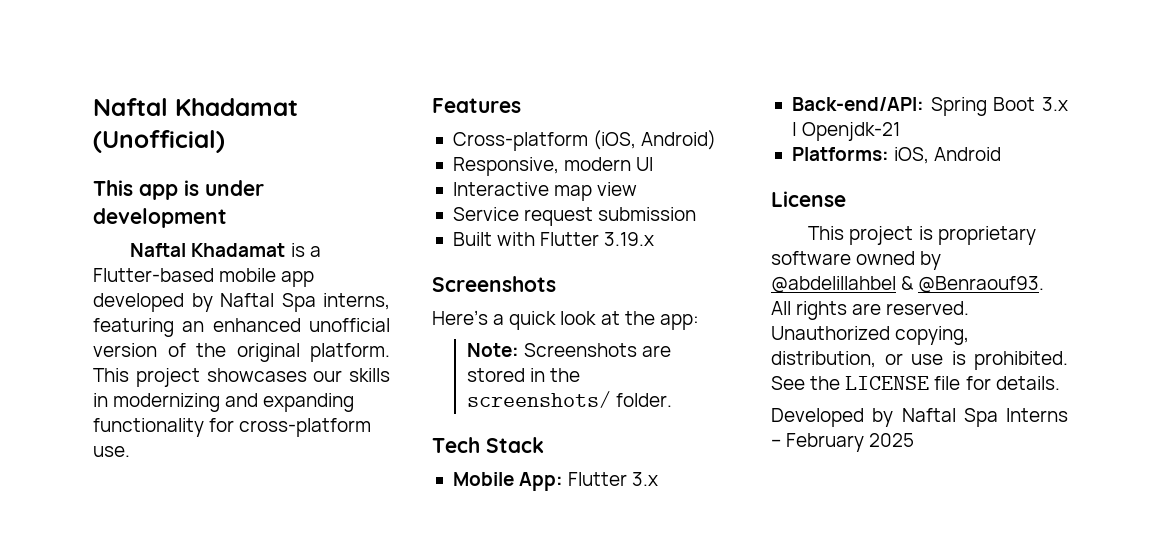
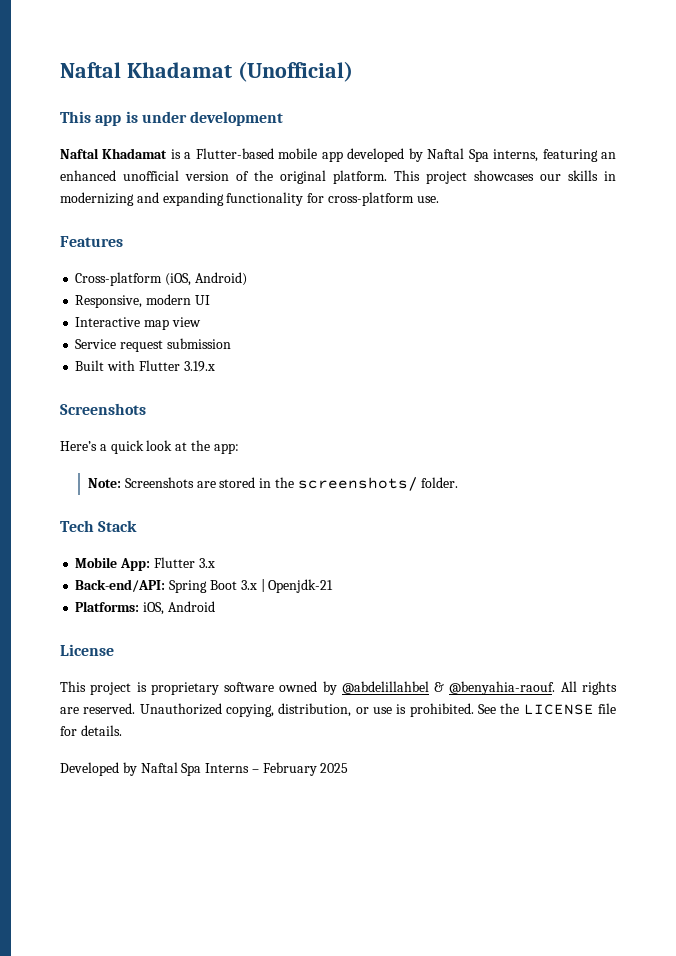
- This project is proprietary software owned by @abdelillahbel & @Benraouf93.
+ This project is proprietary software owned by @abdelillahbel & @benyahia-raouf.

